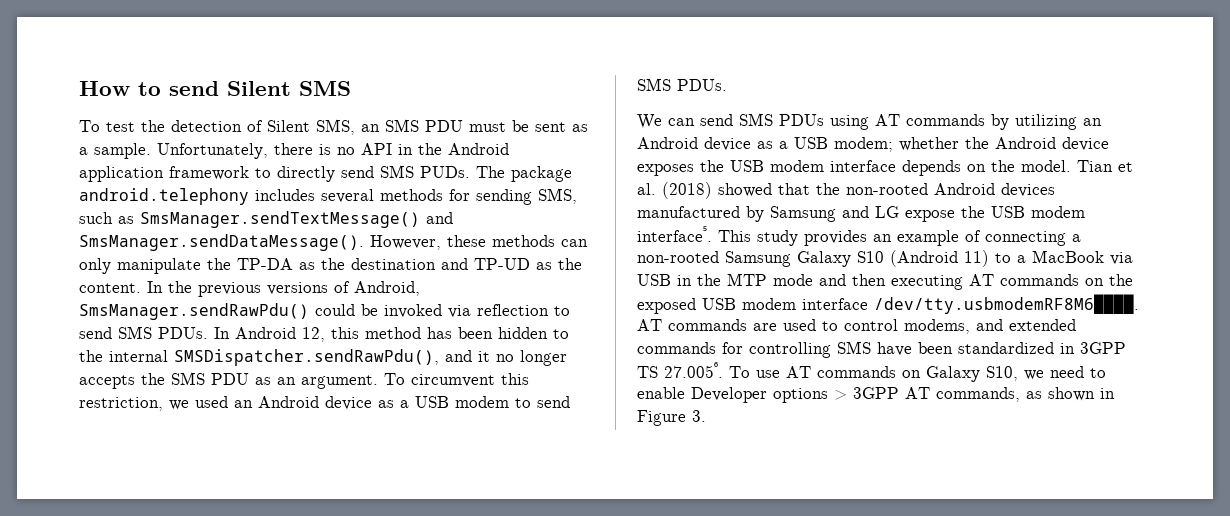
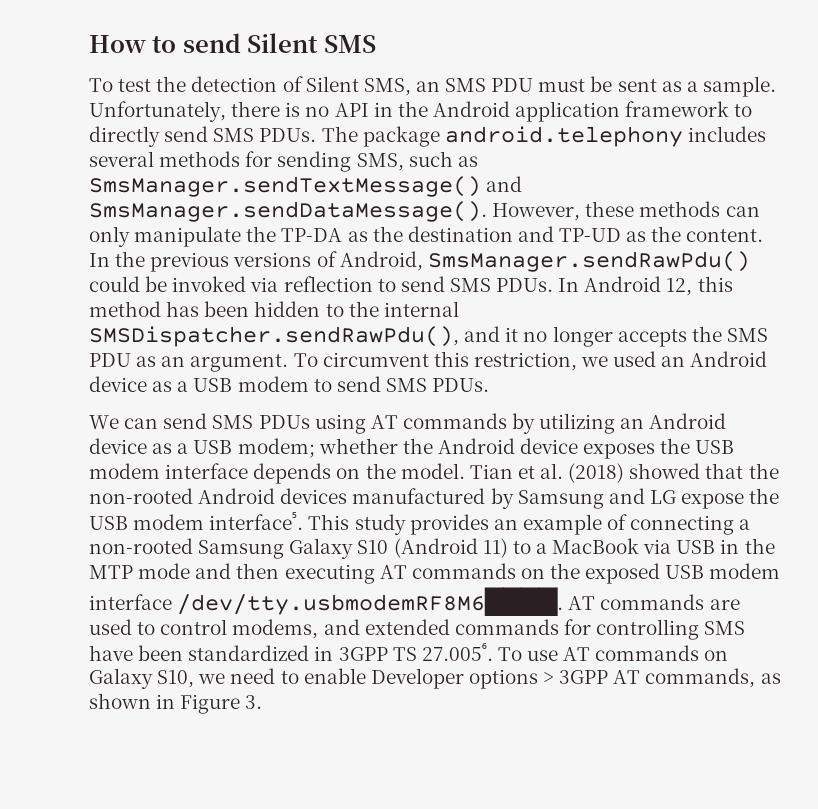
- Unfortunately, there is no API in the Android application framework to directly send SMS PUDs.
+ Unfortunately, there is no API in the Android application framework to directly send SMS PDUs.

